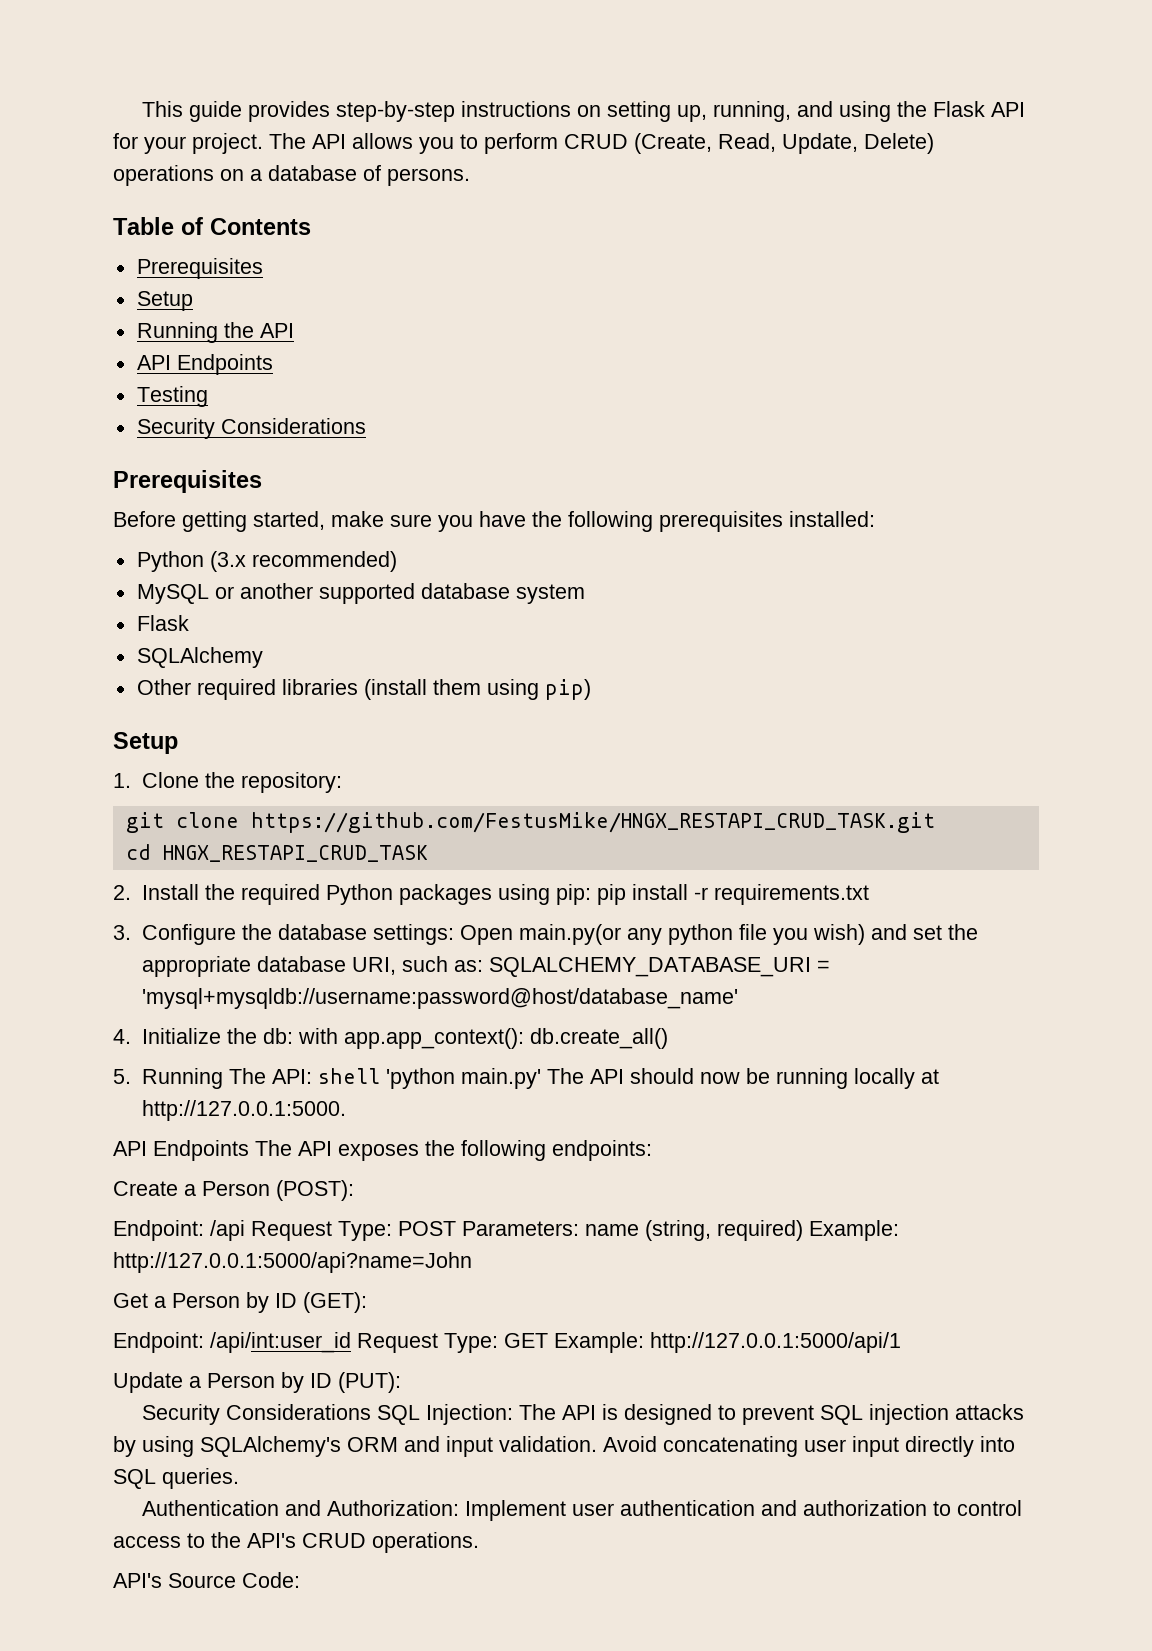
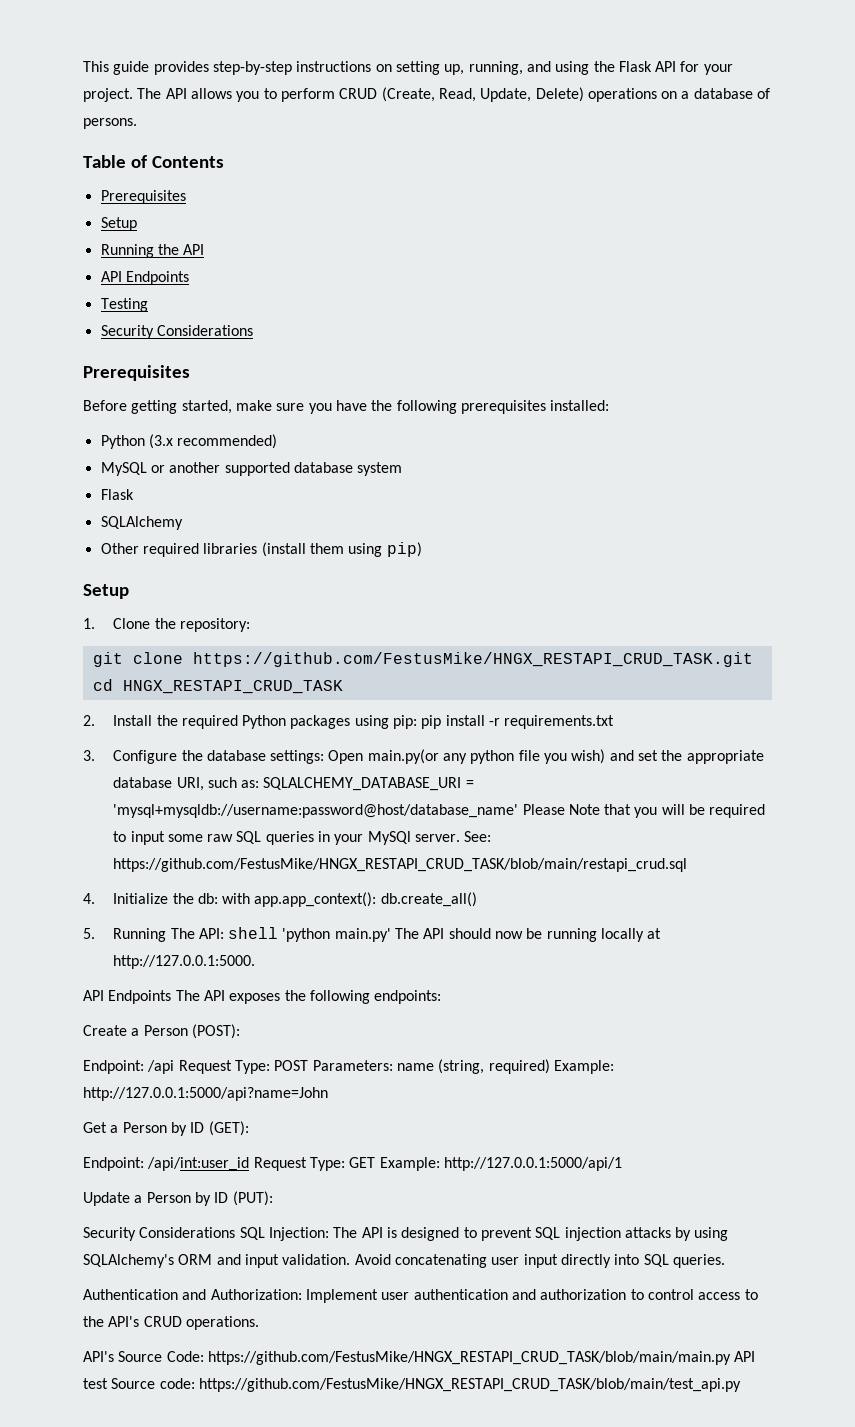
- 3. Configure the database settings: Open main.py(or any python file you wish) and set the appropriate database URI, such as: SQLALCHEMY_DATABASE_URI = 'mysql+mysqldb://username:password@host/database_name'
+ 3. Configure the database settings: Open main.py(or any python file you wish) and set the appropriate database URI, such as: SQLALCHEMY_DATABASE_URI = 'mysql+mysqldb://username:password@host/database_name' Please Note that you will be required to input some raw SQL queries in your MySQl server. See: https://github.com/FestusMike/HNGX_RESTAPI_CRUD_TASK/blob/main/restapi_crud.sql
- API's Source Code:
+ API's Source Code: https://github.com/FestusMike/HNGX_RESTAPI_CRUD_TASK/blob/main/main.py API test Source code: https://github.com/FestusMike/HNGX_RESTAPI_CRUD_TASK/blob/main/test_api.py

